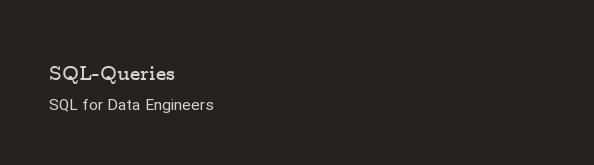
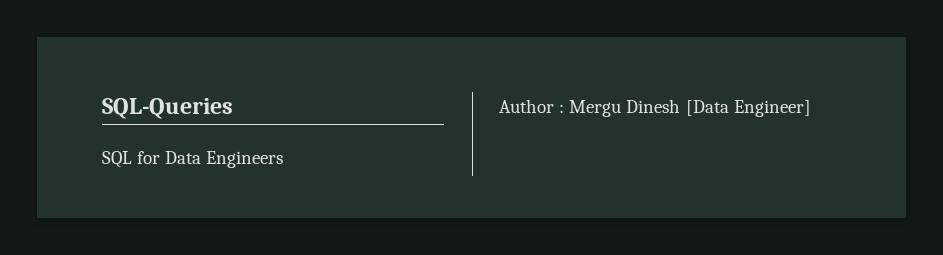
+ Author : Mergu Dinesh [Data Engineer]

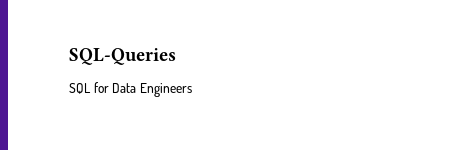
- Author : Mergu Dinesh [Data Engineer]

